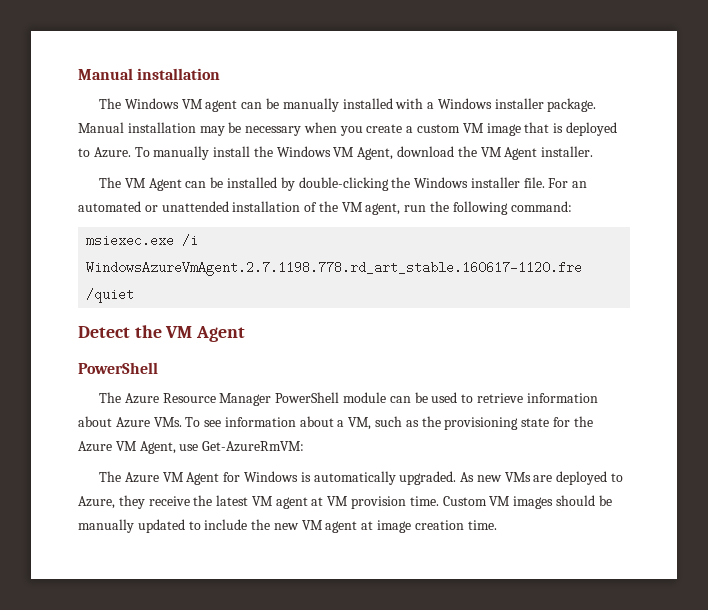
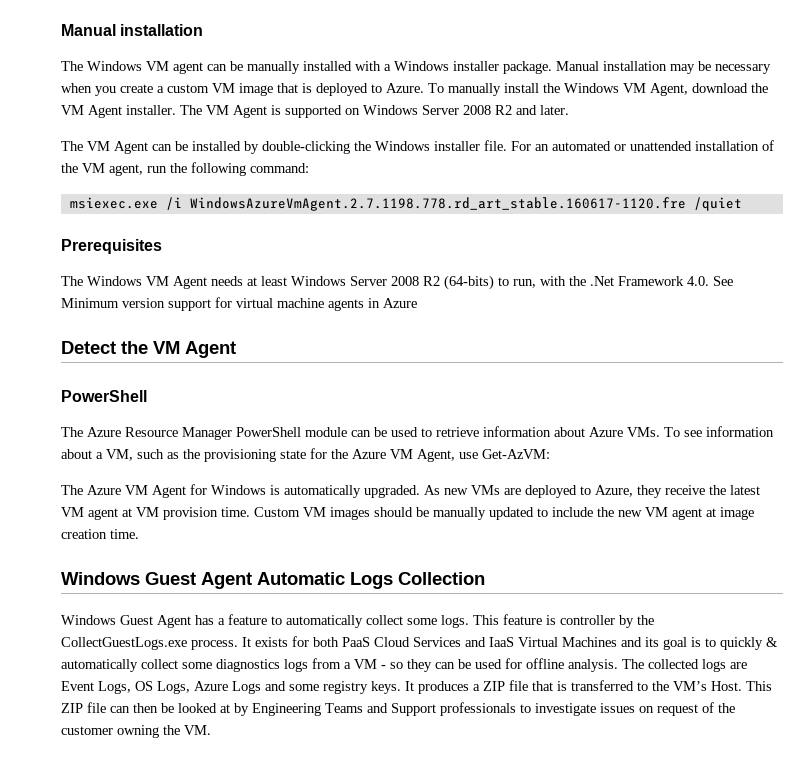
+ The VM Agent is supported on Windows Server 2008 R2 and later.
+ Prerequisites
+ The Windows VM Agent needs at least Windows Server 2008 R2 (64-bits) to run, with the .Net Framework 4.0. See Minimum version support for virtual machine agents in Azure
- The Azure Resource Manager PowerShell module can be used to retrieve information about Azure VMs. To see information about a VM, such as the provisioning state for the Azure VM Agent, use Get-AzureRmVM:
+ The Azure Resource Manager PowerShell module can be used to retrieve information about Azure VMs. To see information about a VM, such as the provisioning state for the Azure VM Agent, use Get-AzVM:
+ Windows Guest Agent Automatic Logs Collection
+ Windows Guest Agent has a feature to automatically collect some logs. This feature is controller by the CollectGuestLogs.exe process. It exists for both PaaS Cloud Services and IaaS Virtual Machines and its goal is to quickly & automatically collect some diagnostics logs from a VM - so they can be used for offline analysis. The collected logs are Event Logs, OS Logs, Azure Logs and some registry keys. It produces a ZIP file that is transferred to the VM’s Host. This ZIP file can then be looked at by Engineering Teams and Support professionals to investigate issues on request of the customer owning the VM.

